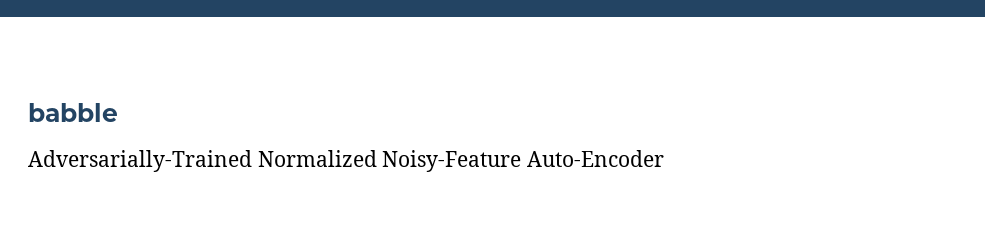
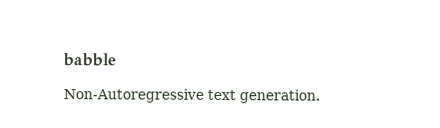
- Adversarially-Trained Normalized Noisy-Feature Auto-Encoder
+ Non-Autoregressive text generation.

